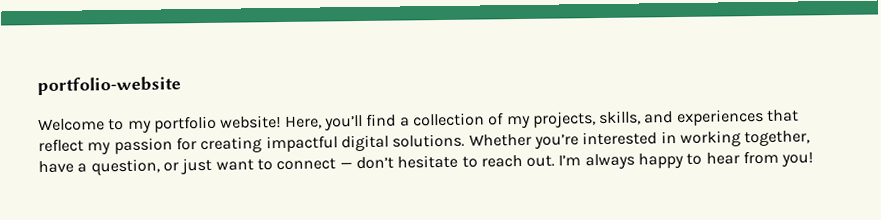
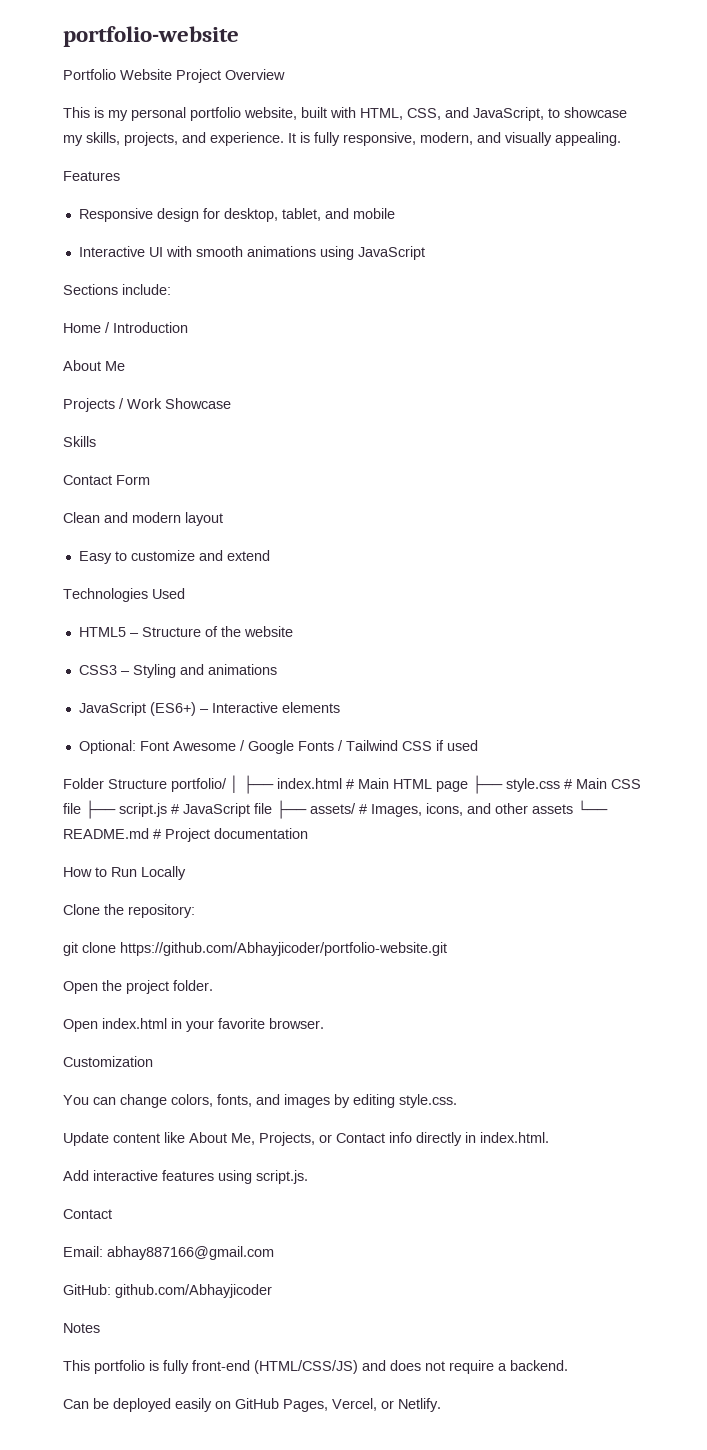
- Welcome to my portfolio website! Here, you’ll find a collection of my projects, skills, and experiences that reflect my passion for creating impactful digital solutions. Whether you’re interested in working together, have a question, or just want to connect — don’t hesitate to reach out. I’m always happy to hear from you!
+ Portfolio Website Project Overview
+ This is my personal portfolio website, built with HTML, CSS, and JavaScript, to showcase my skills, projects, and experience. It is fully responsive, modern, and visually appealing.
+ Features
+ Responsive design for desktop, tablet, and mobile
+ Interactive UI with smooth animations using JavaScript
+ Sections include:
+ Home / Introduction
+ About Me
+ Projects / Work Showcase
+ Skills
+ Contact Form
+ Clean and modern layout
+ Easy to customize and extend
+ Technologies Used
+ HTML5 – Structure of the website
+ CSS3 – Styling and animations
+ JavaScript (ES6+) – Interactive elements
+ Optional: Font Awesome / Google Fonts / Tailwind CSS if used
+ Folder Structure portfolio/ │ ├── index.html # Main HTML page ├── style.css # Main CSS file ├── script.js # JavaScript file ├── assets/ # Images, icons, and other assets └── README.md # Project documentation
+ How to Run Locally
+ Clone the repository:
+ git clone https://github.com/Abhayjicoder/portfolio-website.git
+ Open the project folder.
+ Open index.html in your favorite browser.
+ Customization
+ You can change colors, fonts, and images by editing style.css.
+ Update content like About Me, Projects, or Contact info directly in index.html.
+ Add interactive features using script.js.
+ Contact
+ Email: abhay887166@gmail.com
+ GitHub: github.com/Abhayjicoder
+ Notes
+ This portfolio is fully front-end (HTML/CSS/JS) and does not require a backend.
+ Can be deployed easily on GitHub Pages, Vercel, or Netlify.

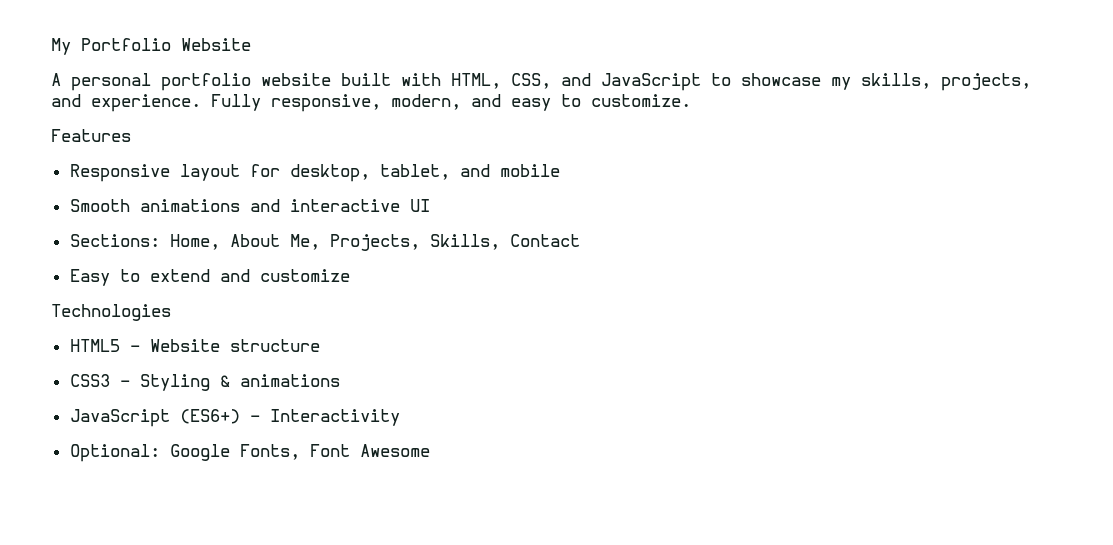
- portfolio-website
- Portfolio Website Project Overview
- This is my personal portfolio website, built with HTML, CSS, and JavaScript, to showcase my skills, projects, and experience.
+ My Portfolio Website
+ A personal portfolio website built with HTML, CSS, and JavaScript to showcase my skills, projects, and experience.
- It is fully responsive, modern, and visually appealing.
+ Fully responsive, modern, and easy to customize.
- Responsive design for desktop, tablet, and mobile
+ Responsive layout for desktop, tablet, and mobile
- Interactive UI with smooth animations using JavaScript
- Sections include:
- Home / Introduction
- About Me
- Projects / Work Showcase
- Skills
- Contact Form
- Clean and modern layout
+ Smooth animations and interactive UI
+ Sections: Home, About Me, Projects, Skills, Contact
- Easy to customize and extend
+ Easy to extend and customize
- Technologies Used
+ Technologies
- HTML5 – Structure of the website
+ HTML5 – Website structure
- CSS3 – Styling and animations
+ CSS3 – Styling & animations
- JavaScript (ES6+) – Interactive elements
+ JavaScript (ES6+) – Interactivity
- Optional: Font Awesome / Google Fonts / Tailwind CSS if used
- Folder Structure portfolio/ │ ├── index.html # Main HTML page ├── style.css # Main CSS file ├── script.js # JavaScript file ├── assets/ # Images, icons, and other assets └── README.md # Project documentation
- How to Run Locally
- Clone the repository:
- git clone https://github.com/Abhayjicoder/portfolio-website.git
- Open the project folder.
- Open index.html in your favorite browser.
- Customization
- You can change colors, fonts, and images by editing style.css.
- Update content like About Me, Projects, or Contact info directly in index.html.
- Add interactive features using script.js.
- Contact
- Email: abhay887166@gmail.com
- GitHub: github.com/Abhayjicoder
- Notes
- This portfolio is fully front-end (HTML/CSS/JS) and does not require a backend.
- Can be deployed easily on GitHub Pages, Vercel, or Netlify.
+ Optional: Google Fonts, Font Awesome

